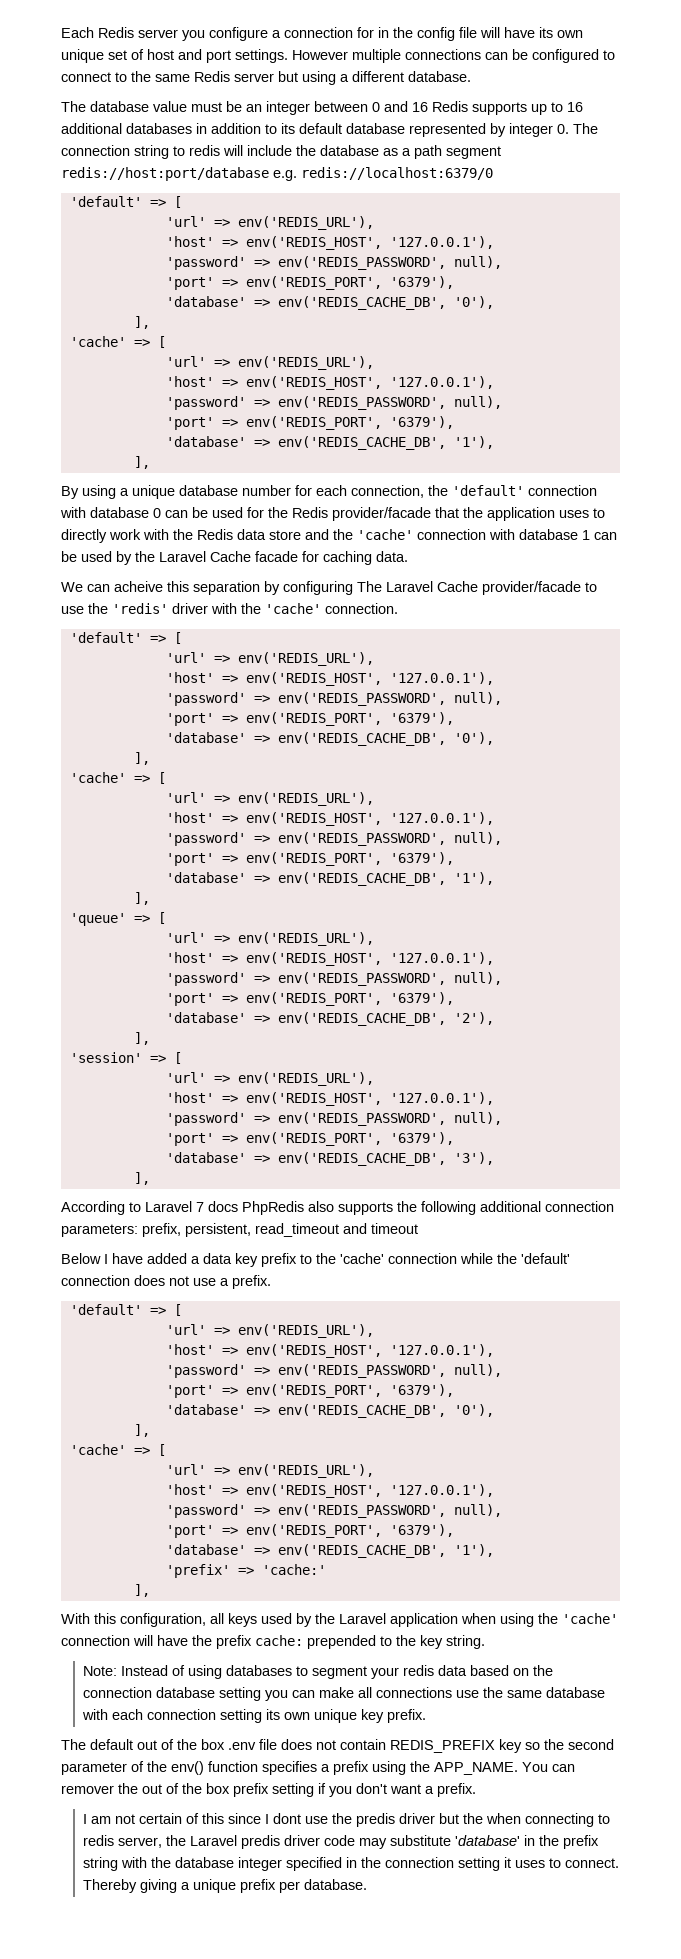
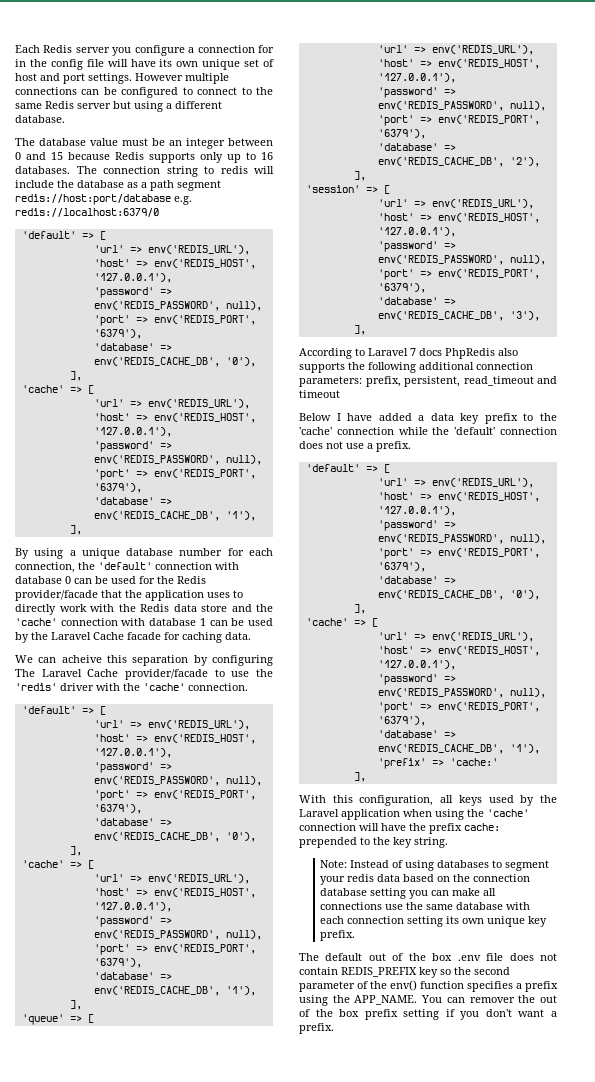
- The database value must be an integer between 0 and 16 Redis supports up to 16 additional databases in addition to its default database represented by integer 0. The connection string to redis will include the database as a path segment redis://host:port/database e.g. redis://localhost:6379/0
+ The database value must be an integer between 0 and 15 because Redis supports only up to 16 databases. The connection string to redis will include the database as a path segment redis://host:port/database e.g. redis://localhost:6379/0
- I am not certain of this since I dont use the predis driver but the when connecting to redis server, the Laravel predis driver code may substitute 'database' in the prefix string with the database integer specified in the connection setting it uses to connect. Thereby giving a unique prefix per database.

